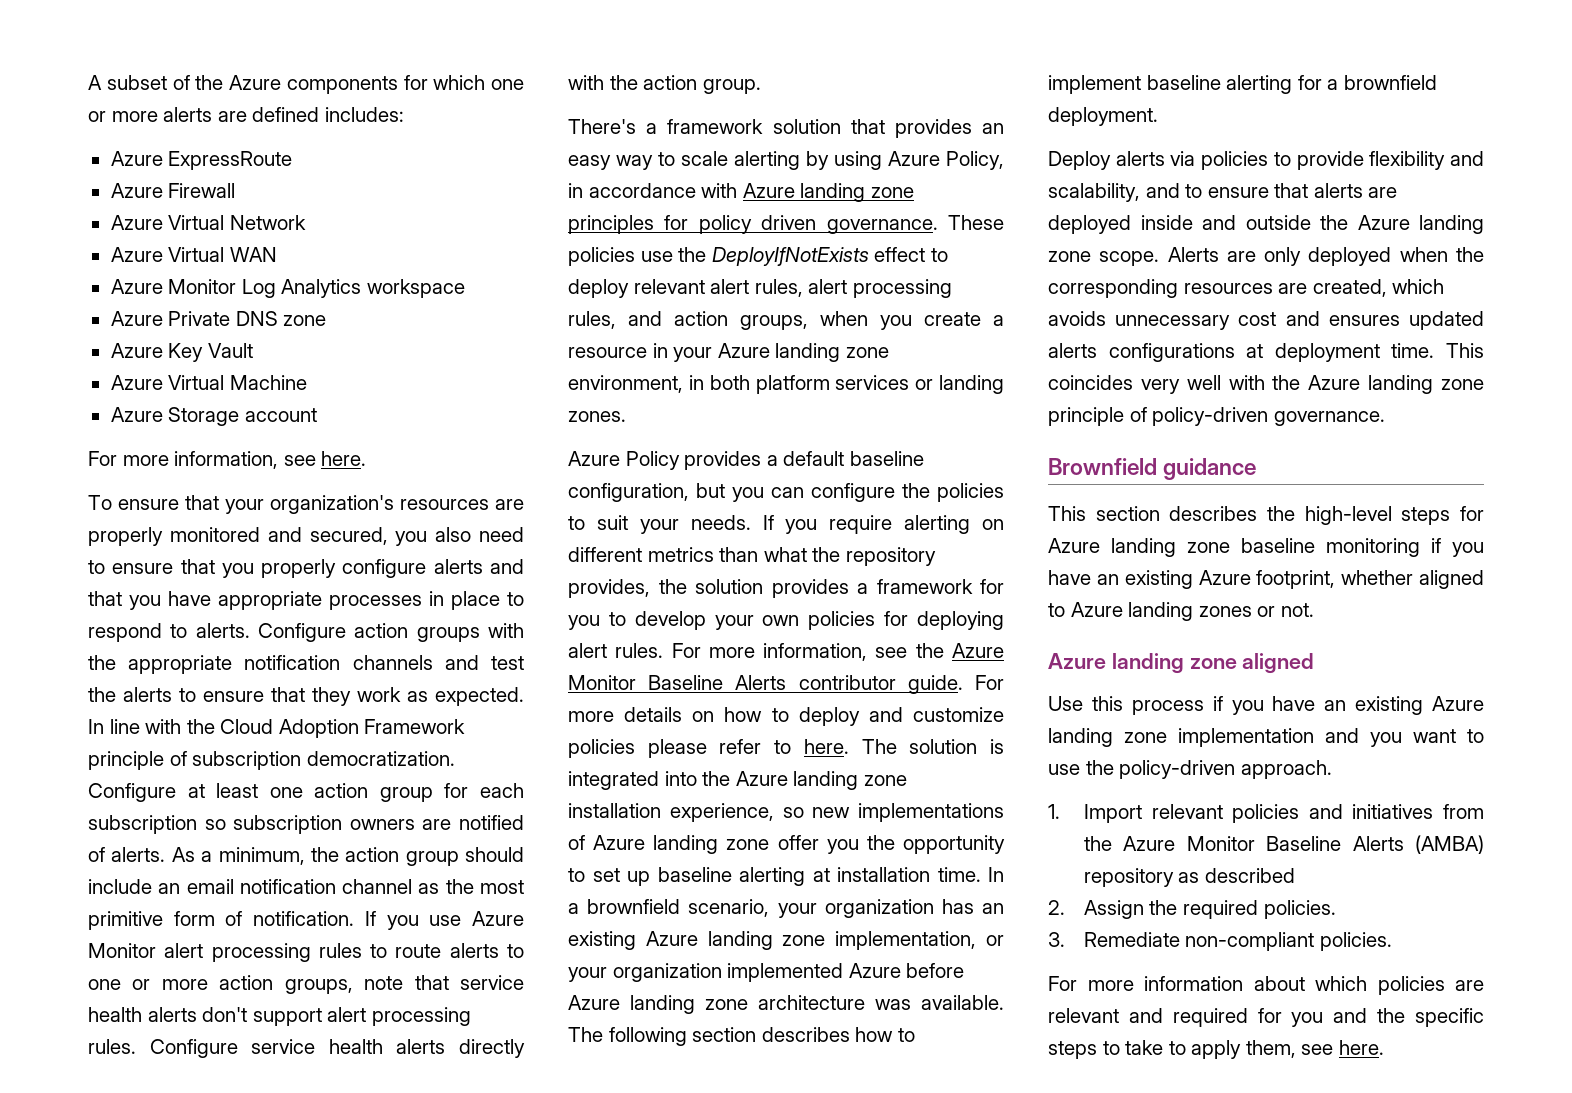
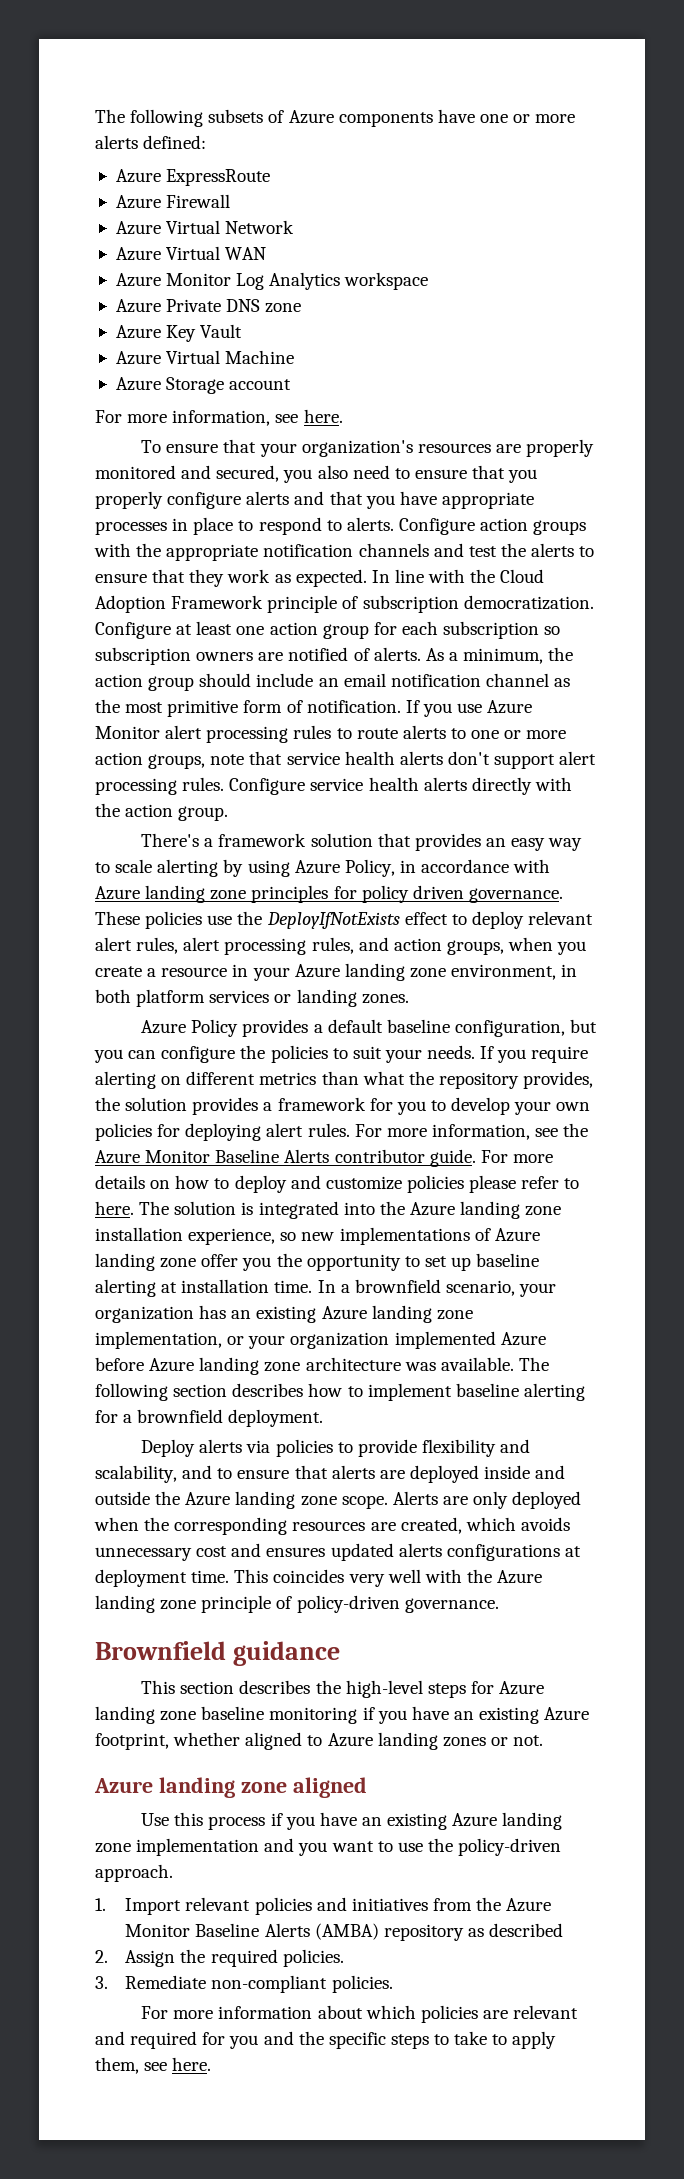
- A subset of the Azure components for which one or more alerts are defined includes:
+ The following subsets of Azure components have one or more alerts defined:

